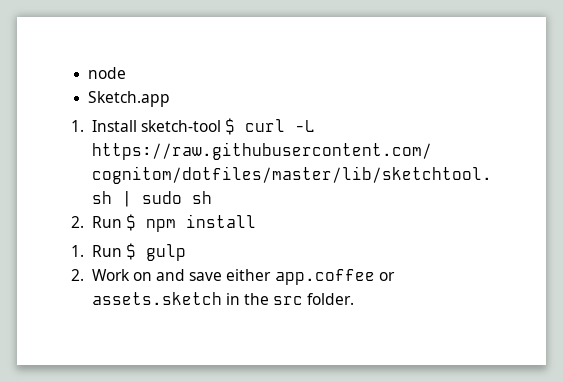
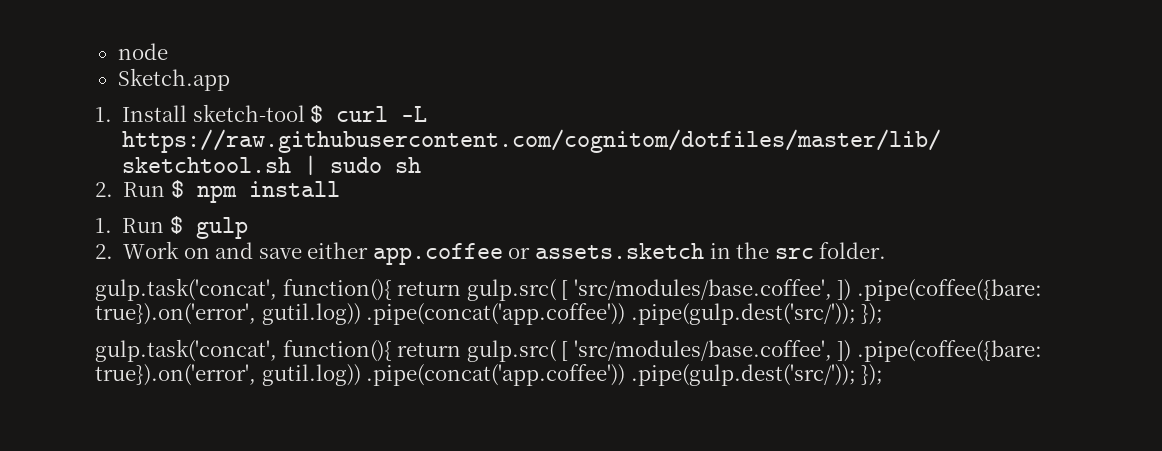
  2. Work on and save either app.coffee or assets.sketch in the src folder.
+ gulp.task('concat', function(){ return gulp.src( [ 'src/modules/base.coffee', ]) .pipe(coffee({bare: true}).on('error', gutil.log)) .pipe(concat('app.coffee')) .pipe(gulp.dest('src/')); });
+ gulp.task('concat', function(){ return gulp.src( [ 'src/modules/base.coffee', ]) .pipe(coffee({bare: true}).on('error', gutil.log)) .pipe(concat('app.coffee')) .pipe(gulp.dest('src/')); });

